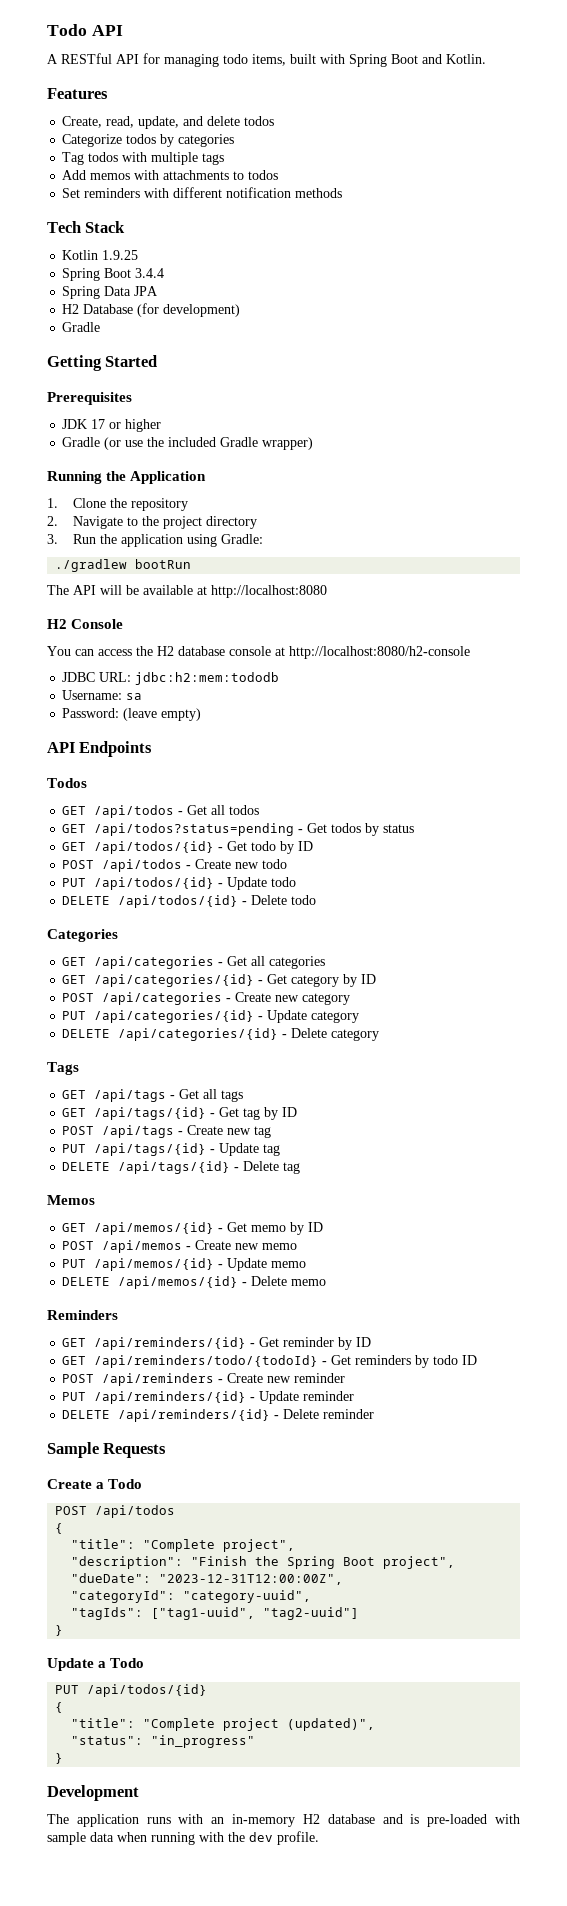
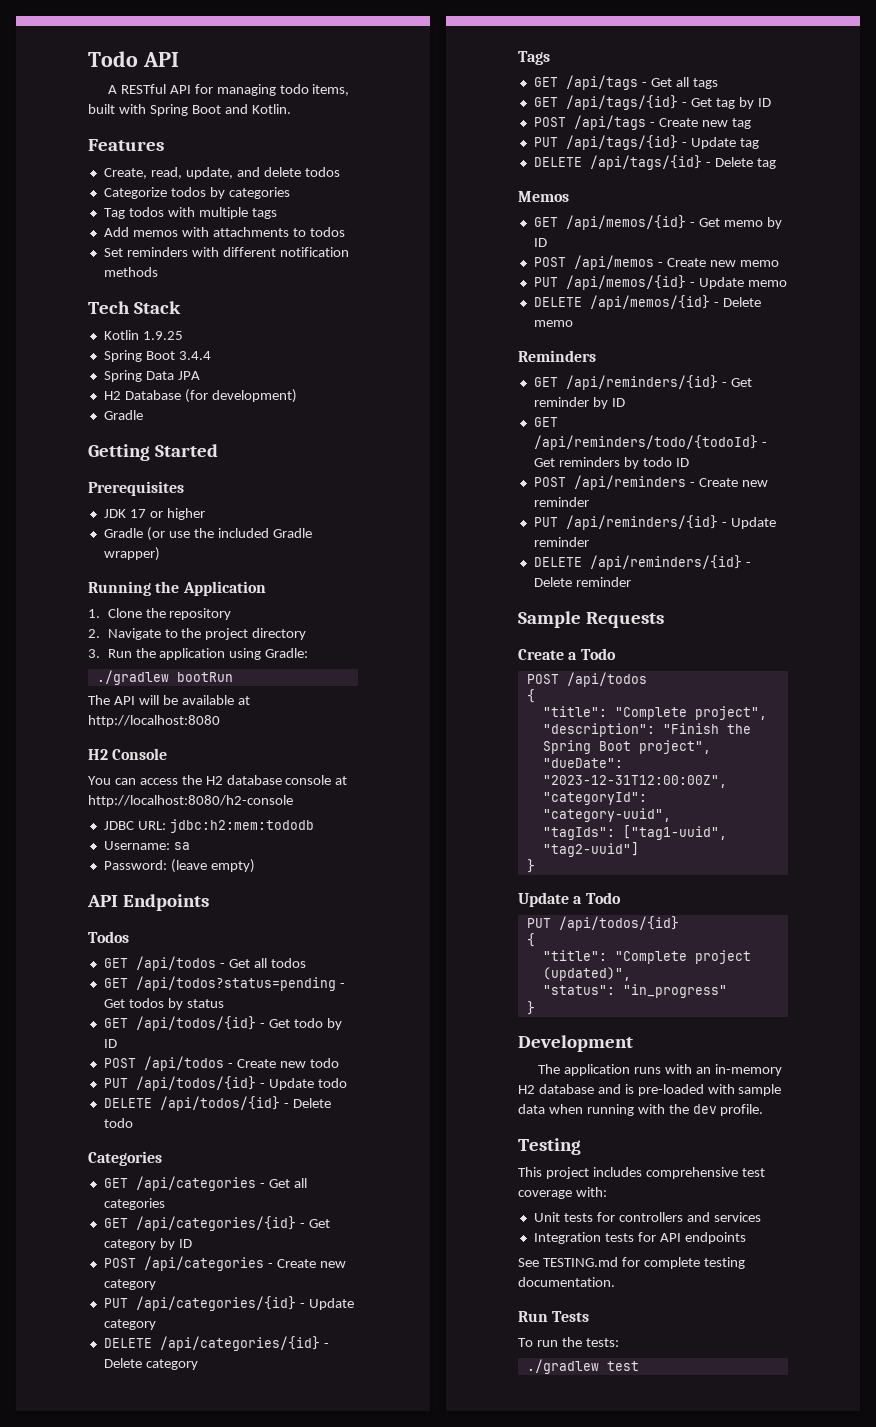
+ Testing
+ This project includes comprehensive test coverage with:
+ Unit tests for controllers and services
+ Integration tests for API endpoints
+ See TESTING.md for complete testing documentation.
+ Run Tests
+ To run the tests:
+ ./gradlew test

